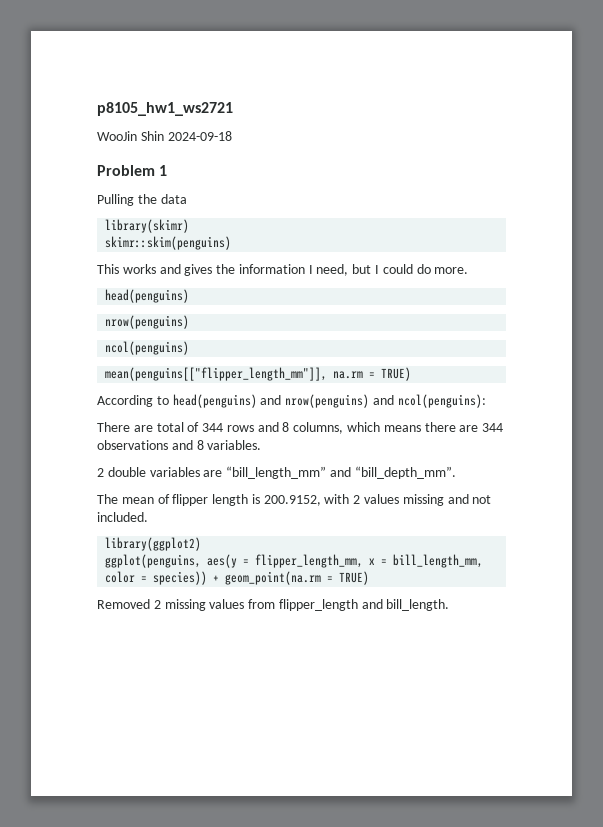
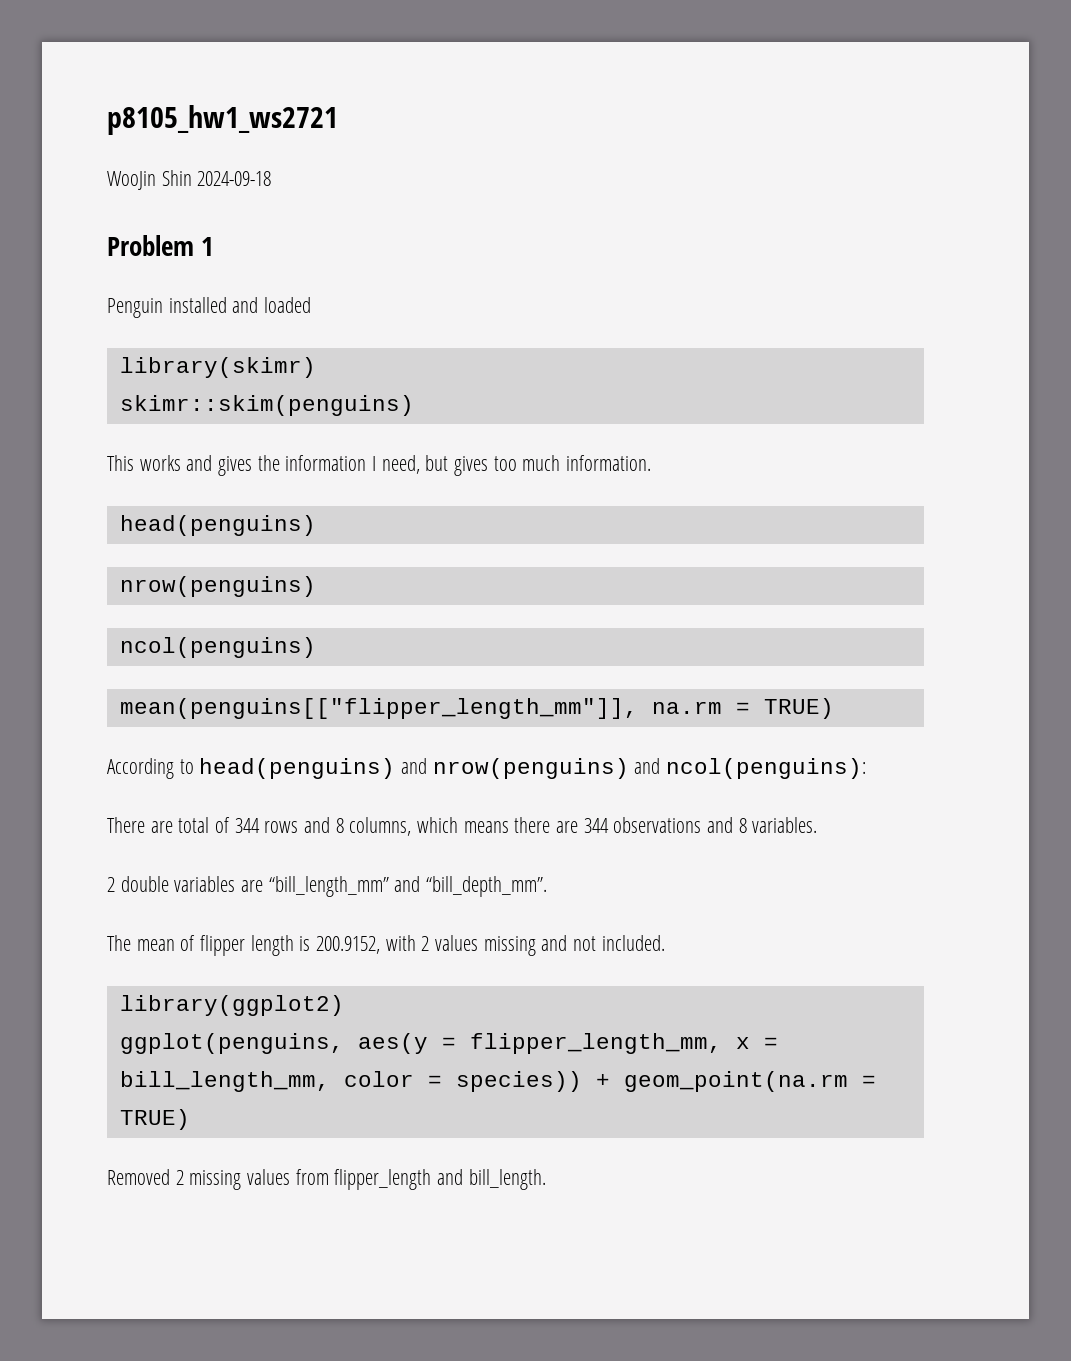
- Pulling the data
+ Penguin installed and loaded
- This works and gives the information I need, but I could do more.
+ This works and gives the information I need, but gives too much information.

